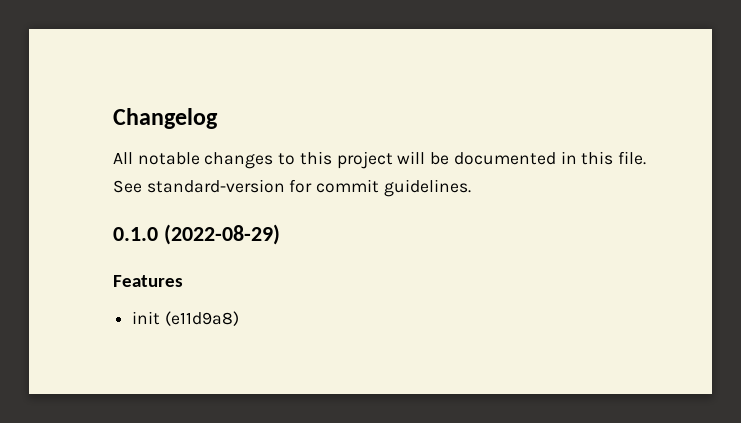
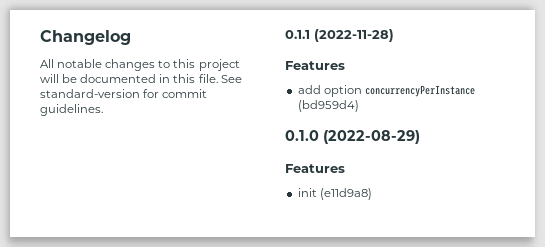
+ 0.1.1 (2022-11-28)
+ Features
+ add option concurrencyPerInstance (bd959d4)

